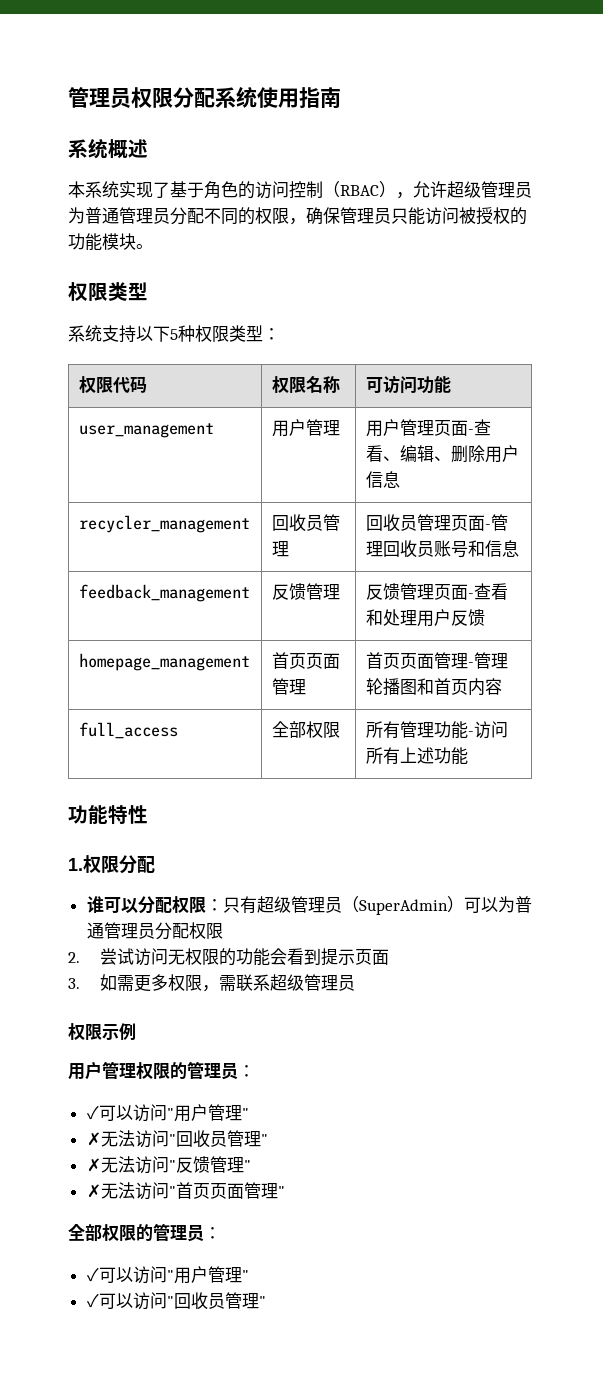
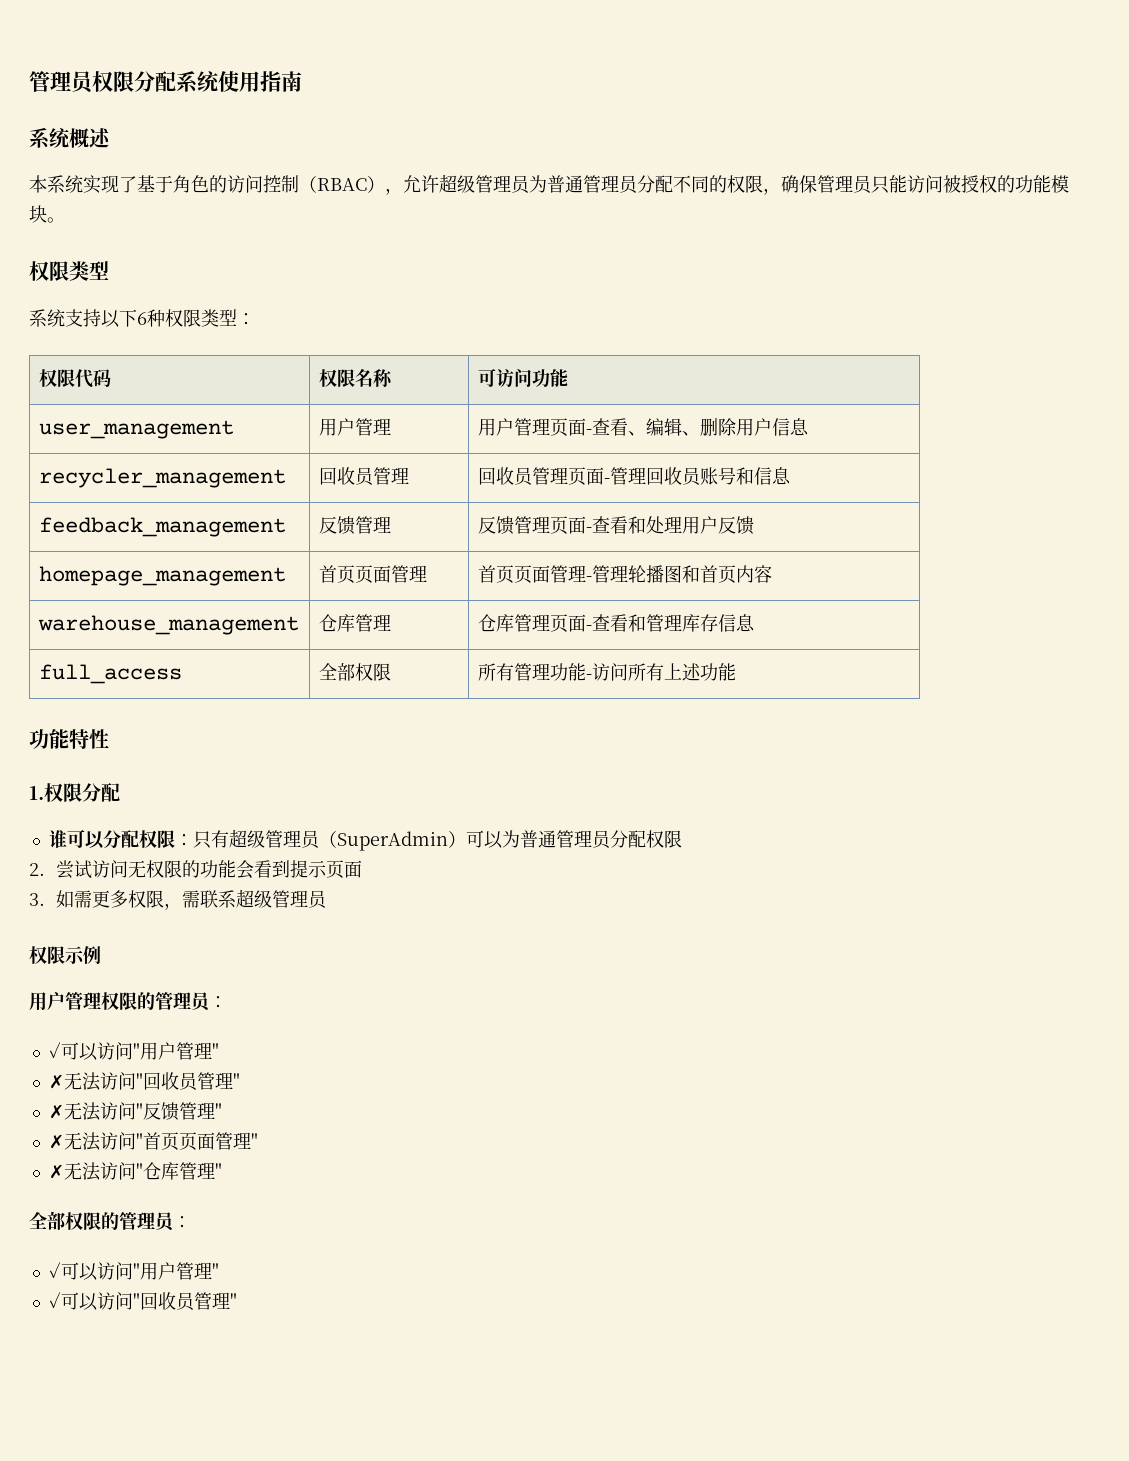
- 系统支持以下5种权限类型：
+ 系统支持以下6种权限类型：
+ warehouse_management | 仓库管理 | 仓库管理页面-查看和管理库存信息
+ ✗无法访问"仓库管理"

